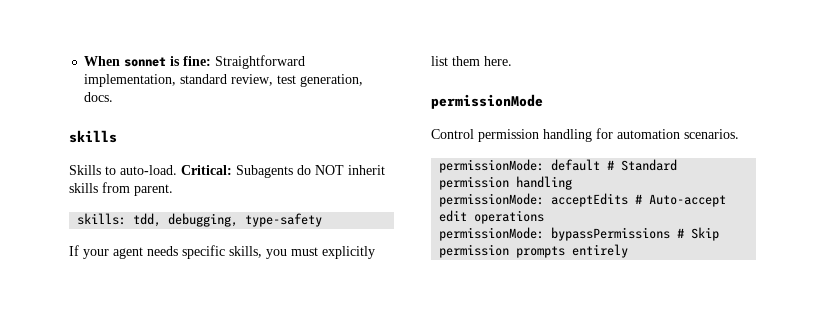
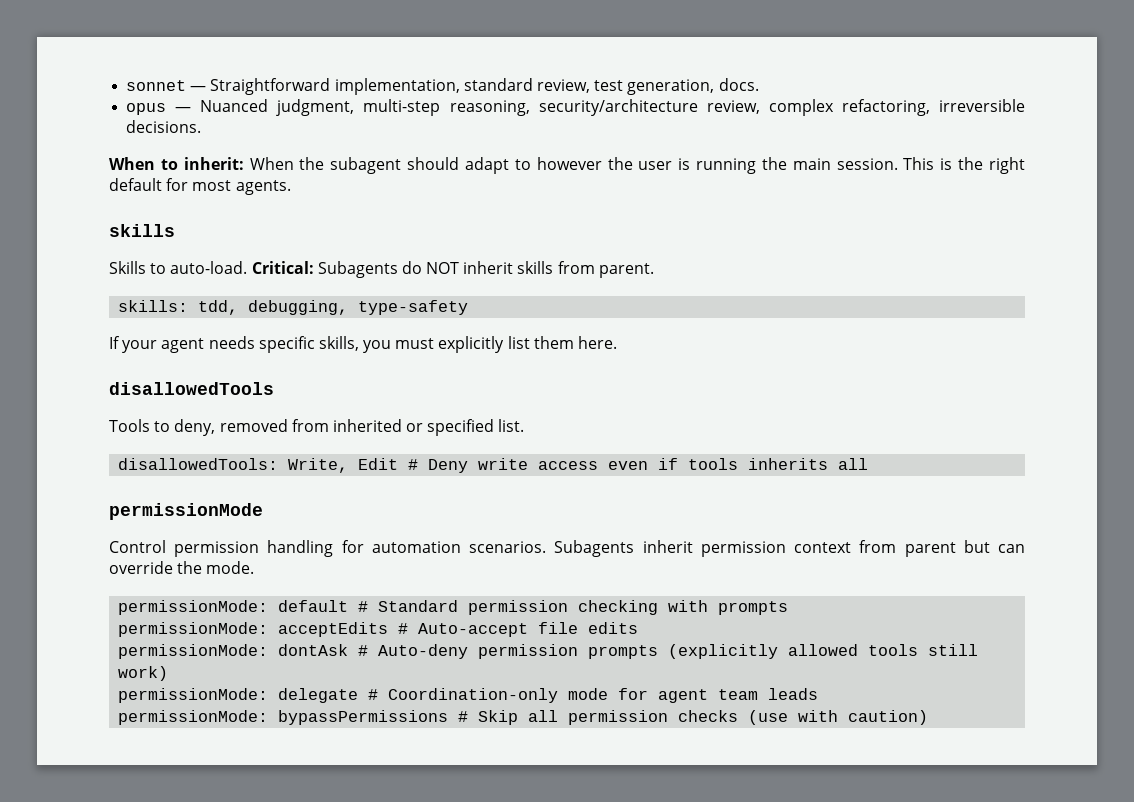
- When sonnet is fine: Straightforward implementation, standard review, test generation, docs.
+ sonnet — Straightforward implementation, standard review, test generation, docs.
+ opus — Nuanced judgment, multi-step reasoning, security/architecture review, complex refactoring, irreversible decisions.
+ When to inherit: When the subagent should adapt to however the user is running the main session. This is the right default for most agents.
+ disallowedTools
+ Tools to deny, removed from inherited or specified list.
+ disallowedTools: Write, Edit # Deny write access even if tools inherits all
+ Subagents inherit permission context from parent but can override the mode.
- permissionMode: default # Standard permission handling
+ permissionMode: default # Standard permission checking with prompts
- permissionMode: acceptEdits # Auto-accept edit operations
- permissionMode: bypassPermissions # Skip permission prompts entirely
+ permissionMode: acceptEdits # Auto-accept file edits
+ permissionMode: dontAsk # Auto-deny permission prompts (explicitly allowed tools still work)
+ permissionMode: delegate # Coordination-only mode for agent team leads
+ permissionMode: bypassPermissions # Skip all permission checks (use with caution)

